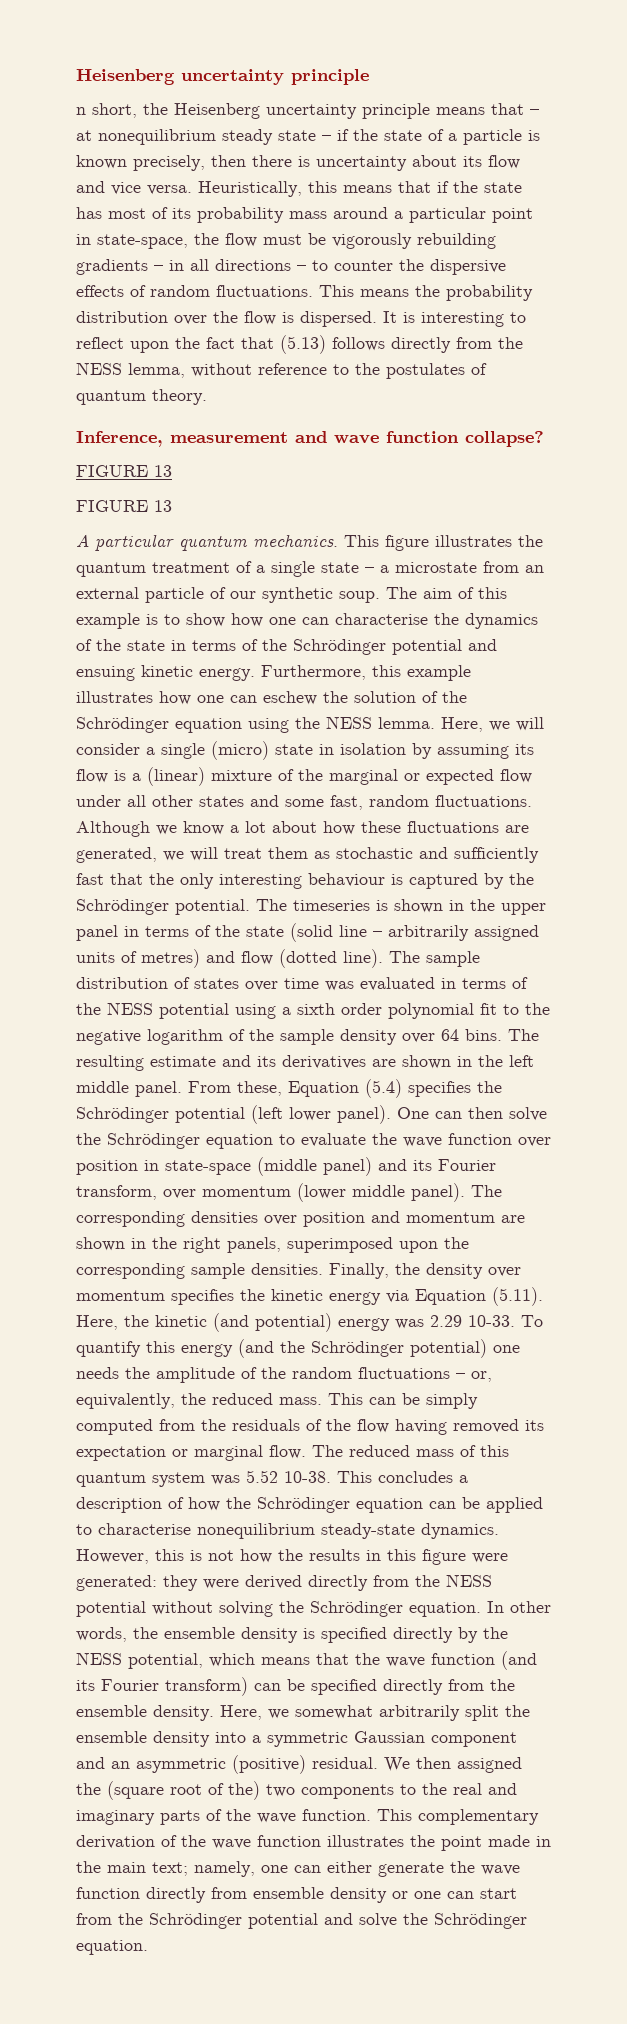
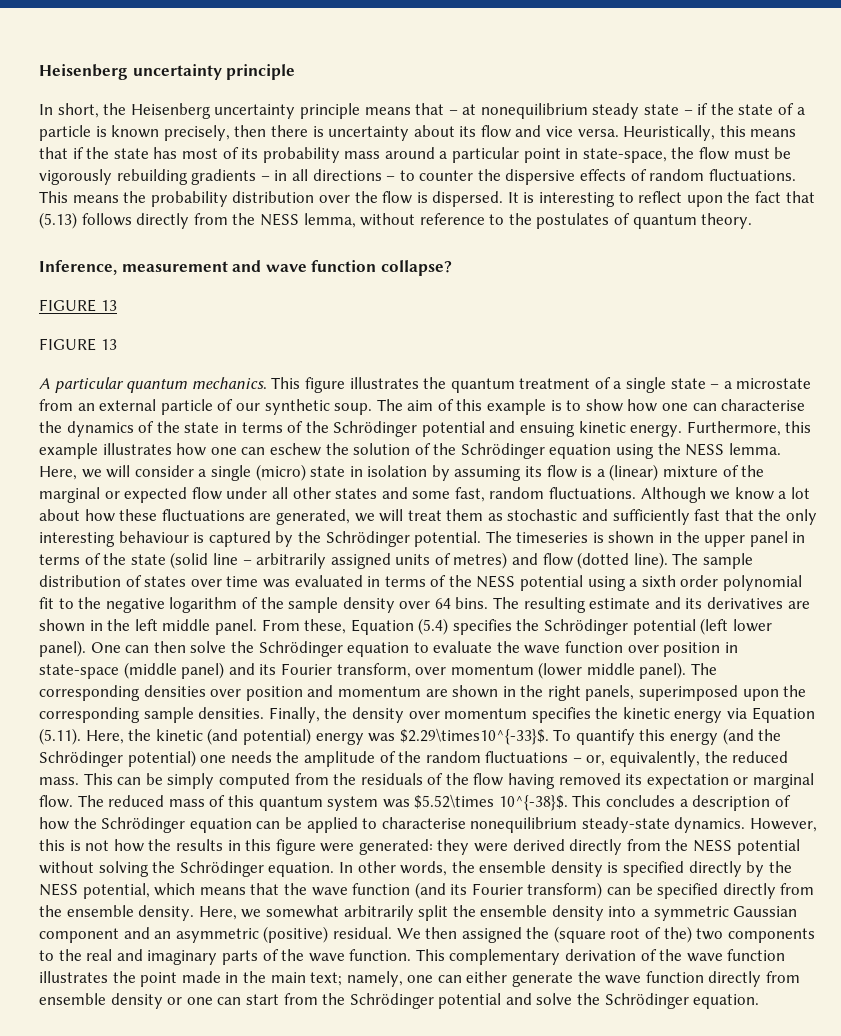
- n short, the Heisenberg uncertainty principle means that – at nonequilibrium steady state – if the state of a particle is known precisely, then there is uncertainty about its flow and vice versa.
+ In short, the Heisenberg uncertainty principle means that – at nonequilibrium steady state – if the state of a particle is known precisely, then there is uncertainty about its flow and vice versa.
- Finally, the density over momentum specifies the kinetic energy via Equation (5.11). Here, the kinetic (and potential) energy was 2.29 10-33. To quantify this energy (and the Schrödinger potential) one needs the amplitude of the random fluctuations – or, equivalently, the reduced mass.
+ Finally, the density over momentum specifies the kinetic energy via Equation (5.11). Here, the kinetic (and potential) energy was $2.29\times10^{-33}$. To quantify this energy (and the Schrödinger potential) one needs the amplitude of the random fluctuations – or, equivalently, the reduced mass.
- The reduced mass of this quantum system was 5.52 10-38.
+ The reduced mass of this quantum system was $5.52\times 10^{-38}$.

